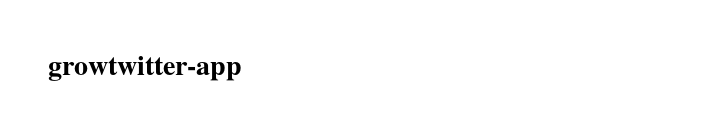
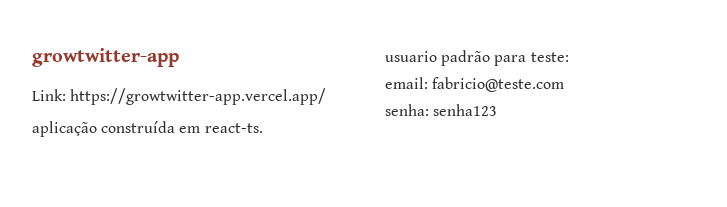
+ Link: https://growtwitter-app.vercel.app/
+ aplicação construída em react-ts.
+ usuario padrão para teste:
+ email: fabricio@teste.com
+ senha: senha123

